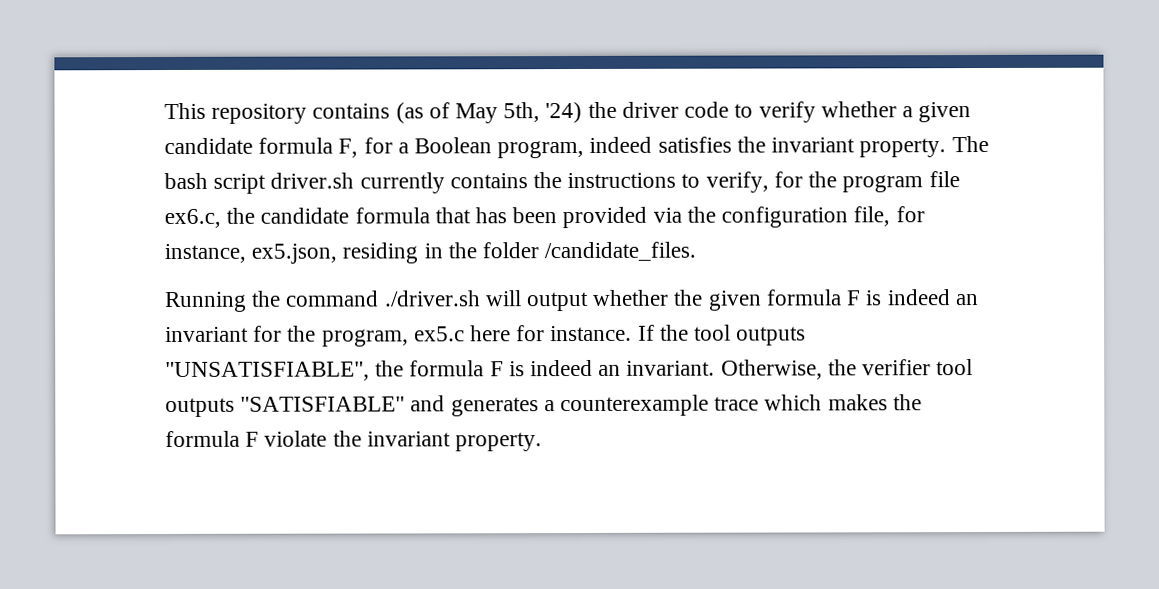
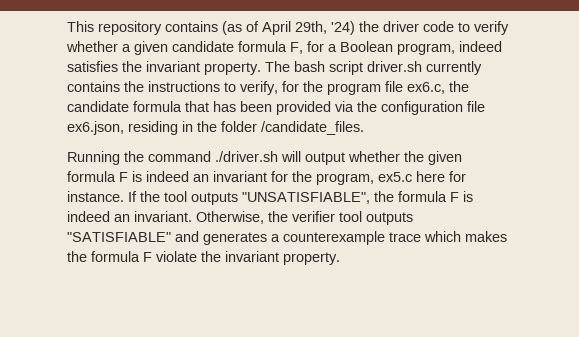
- This repository contains (as of May 5th, '24) the driver code to verify whether a given candidate formula F, for a Boolean program, indeed satisfies the invariant property.
+ This repository contains (as of April 29th, '24) the driver code to verify whether a given candidate formula F, for a Boolean program, indeed satisfies the invariant property.
- The bash script driver.sh currently contains the instructions to verify, for the program file ex6.c, the candidate formula that has been provided via the configuration file, for instance, ex5.json, residing in the folder /candidate_files.
+ The bash script driver.sh currently contains the instructions to verify, for the program file ex6.c, the candidate formula that has been provided via the configuration file ex6.json, residing in the folder /candidate_files.

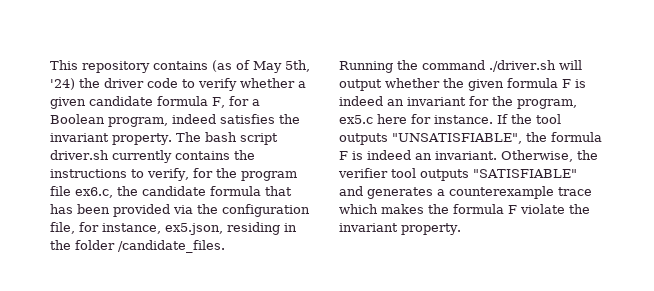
- This repository contains (as of April 29th, '24) the driver code to verify whether a given candidate formula F, for a Boolean program, indeed satisfies the invariant property.
+ This repository contains (as of May 5th, '24) the driver code to verify whether a given candidate formula F, for a Boolean program, indeed satisfies the invariant property.
- The bash script driver.sh currently contains the instructions to verify, for the program file ex6.c, the candidate formula that has been provided via the configuration file ex6.json, residing in the folder /candidate_files.
+ The bash script driver.sh currently contains the instructions to verify, for the program file ex6.c, the candidate formula that has been provided via the configuration file, for instance, ex5.json, residing in the folder /candidate_files.

